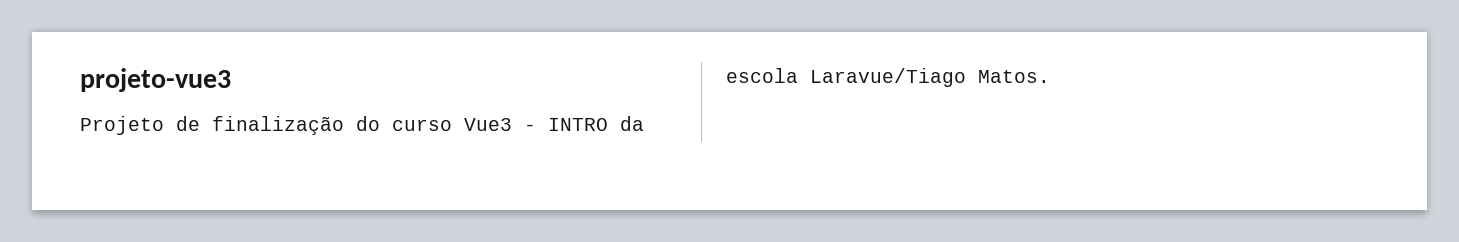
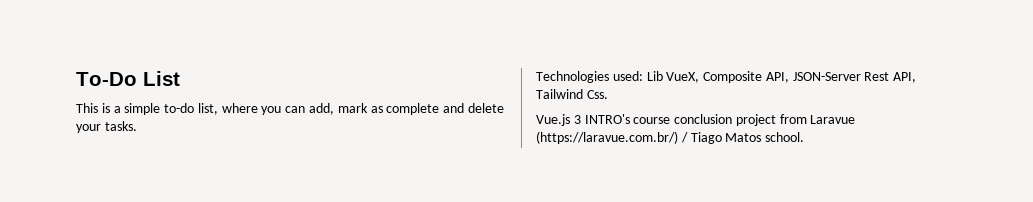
- projeto-vue3
- Projeto de finalização do curso Vue3 - INTRO da escola Laravue/Tiago Matos.
+ To-Do List
+ This is a simple to-do list, where you can add, mark as complete and delete your tasks.
+ Technologies used: Lib VueX, Composite API, JSON-Server Rest API, Tailwind Css.
+ Vue.js 3 INTRO's course conclusion project from Laravue (https://laravue.com.br/) / Tiago Matos school.

